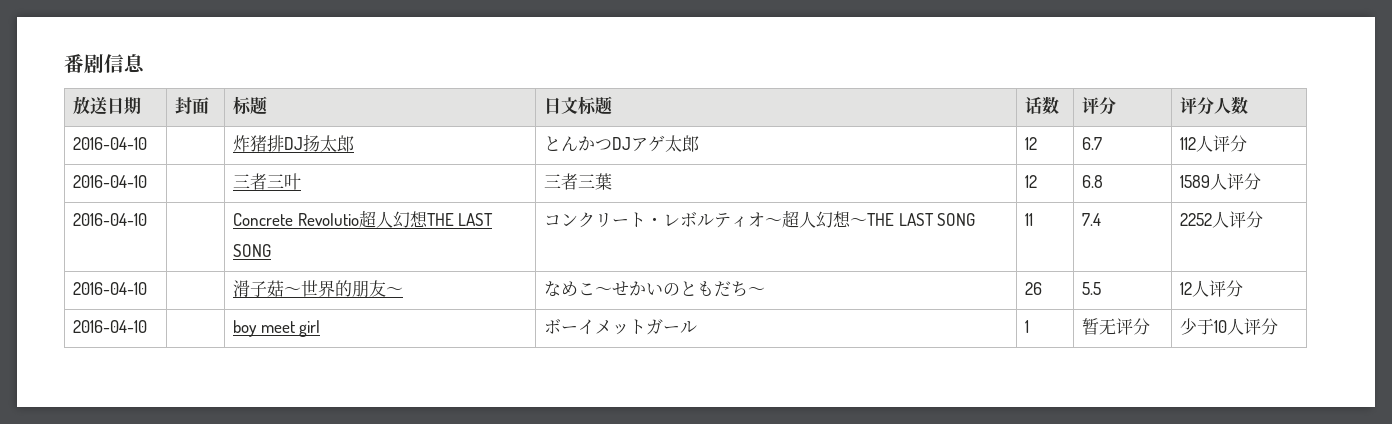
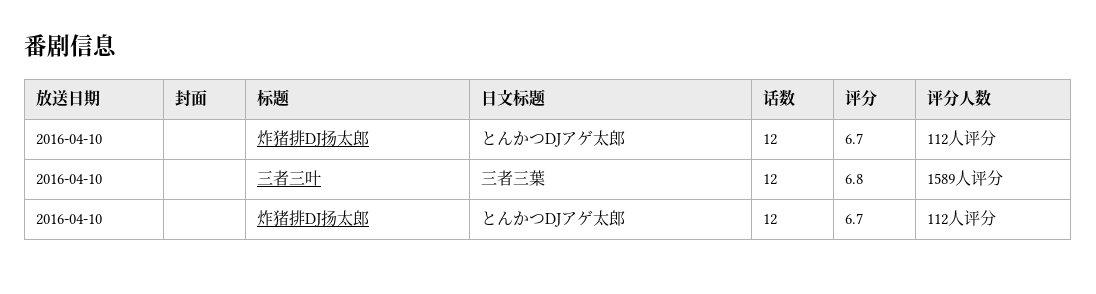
  2016-04-10 | | 三者三叶 | 三者三葉 | 12 | 6.8 | 1589人评分
- 2016-04-10 | | Concrete Revolutio超人幻想THE LAST SONG | コンクリート・レボルティオ～超人幻想～THE LAST SONG | 11 | 7.4 | 2252人评分
- 2016-04-10 | | 滑子菇～世界的朋友～ | なめこ～せかいのともだち～ | 26 | 5.5 | 12人评分
- 2016-04-10 | | boy meet girl | ボーイメットガール | 1 | 暂无评分 | 少于10人评分
+ 2016-04-10 | | 炸猪排DJ扬太郎 | とんかつDJアゲ太郎 | 12 | 6.7 | 112人评分

